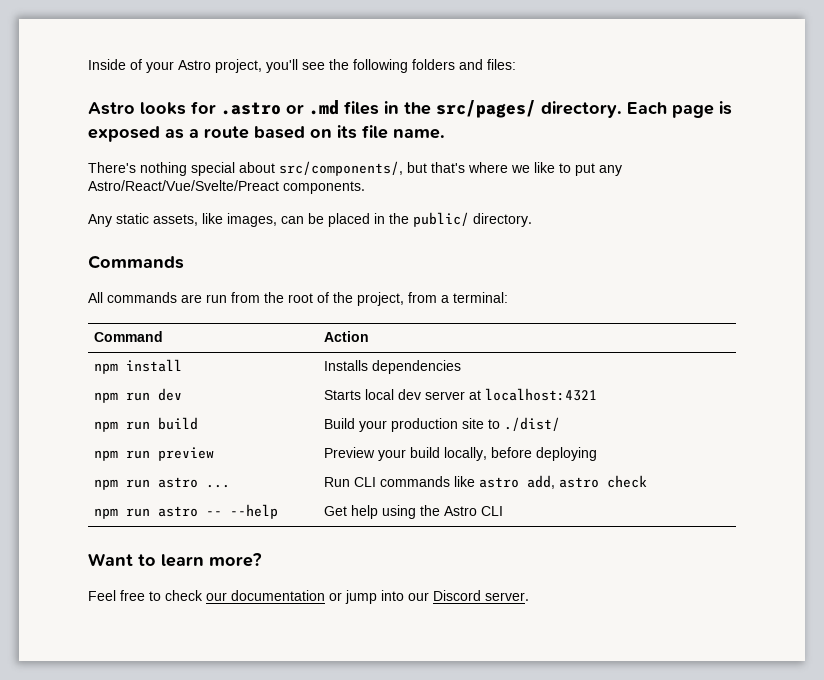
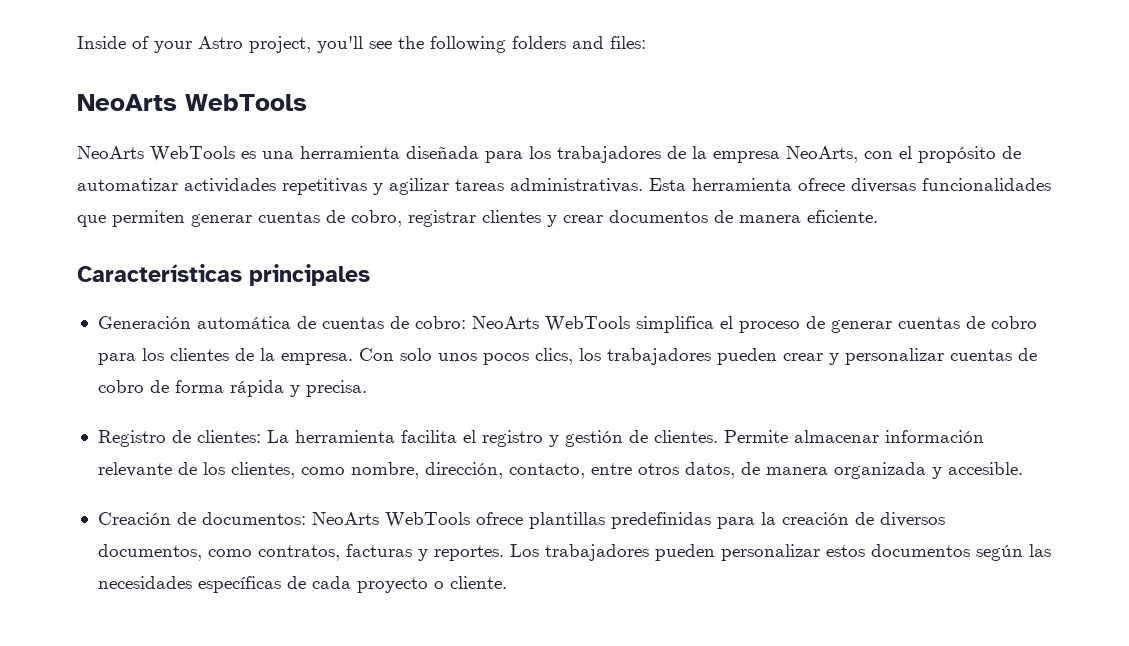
  Inside of your Astro project, you'll see the following folders and files:
- Astro looks for .astro or .md files in the src/pages/ directory. Each page is exposed as a route based on its file name.
- There's nothing special about src/components/, but that's where we like to put any Astro/React/Vue/Svelte/Preact components.
- Any static assets, like images, can be placed in the public/ directory.
- Commands
- All commands are run from the root of the project, from a terminal:
- Command | Action
- npm install | Installs dependencies
- npm run dev | Starts local dev server at localhost:4321
- npm run build | Build your production site to ./dist/
- npm run preview | Preview your build locally, before deploying
- npm run astro ... | Run CLI commands like astro add, astro check
- npm run astro -- --help | Get help using the Astro CLI
- Want to learn more?
- Feel free to check our documentation or jump into our Discord server.
+ NeoArts WebTools
+ NeoArts WebTools es una herramienta diseñada para los trabajadores de la empresa NeoArts, con el propósito de automatizar actividades repetitivas y agilizar tareas administrativas. Esta herramienta ofrece diversas funcionalidades que permiten generar cuentas de cobro, registrar clientes y crear documentos de manera eficiente.
+ Características principales
+ Generación automática de cuentas de cobro: NeoArts WebTools simplifica el proceso de generar cuentas de cobro para los clientes de la empresa. Con solo unos pocos clics, los trabajadores pueden crear y personalizar cuentas de cobro de forma rápida y precisa.
+ Registro de clientes: La herramienta facilita el registro y gestión de clientes. Permite almacenar información relevante de los clientes, como nombre, dirección, contacto, entre otros datos, de manera organizada y accesible.
+ Creación de documentos: NeoArts WebTools ofrece plantillas predefinidas para la creación de diversos documentos, como contratos, facturas y reportes. Los trabajadores pueden personalizar estos documentos según las necesidades específicas de cada proyecto o cliente.

